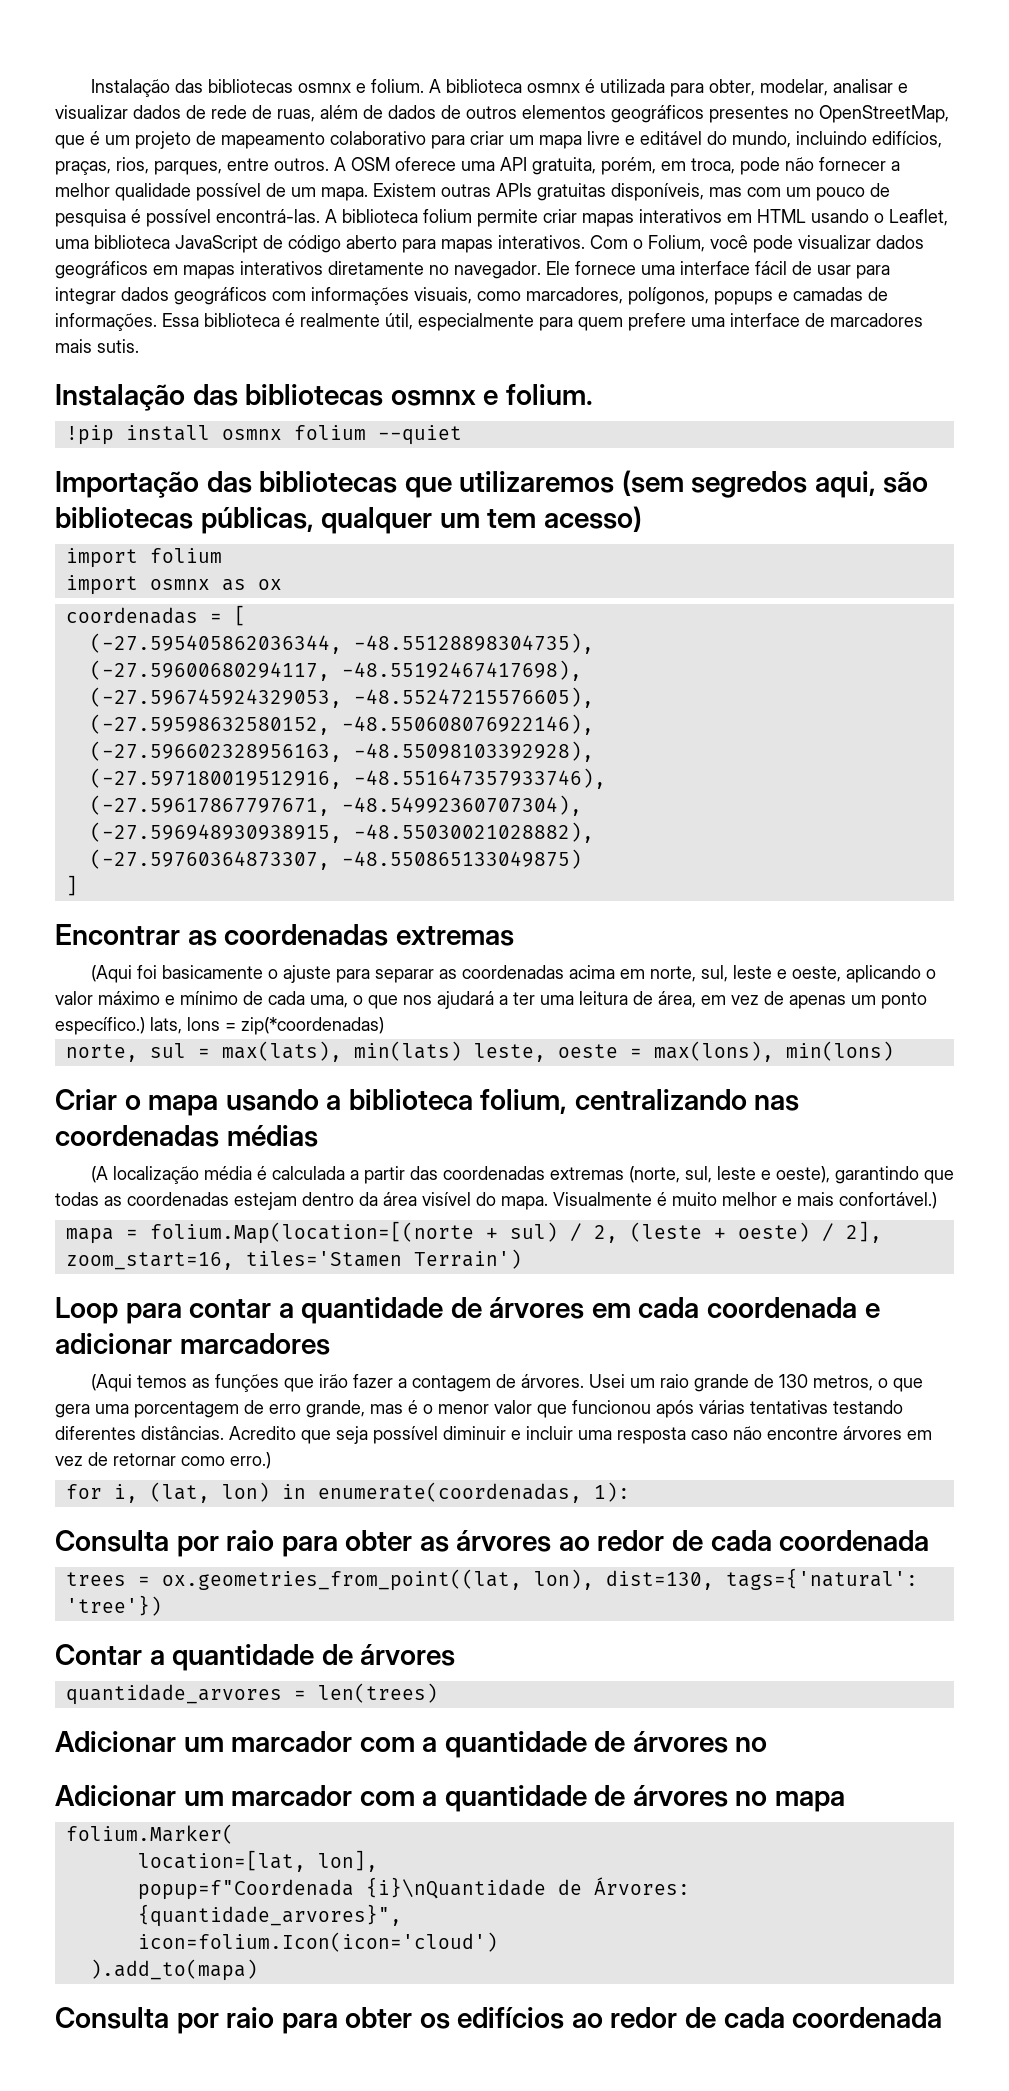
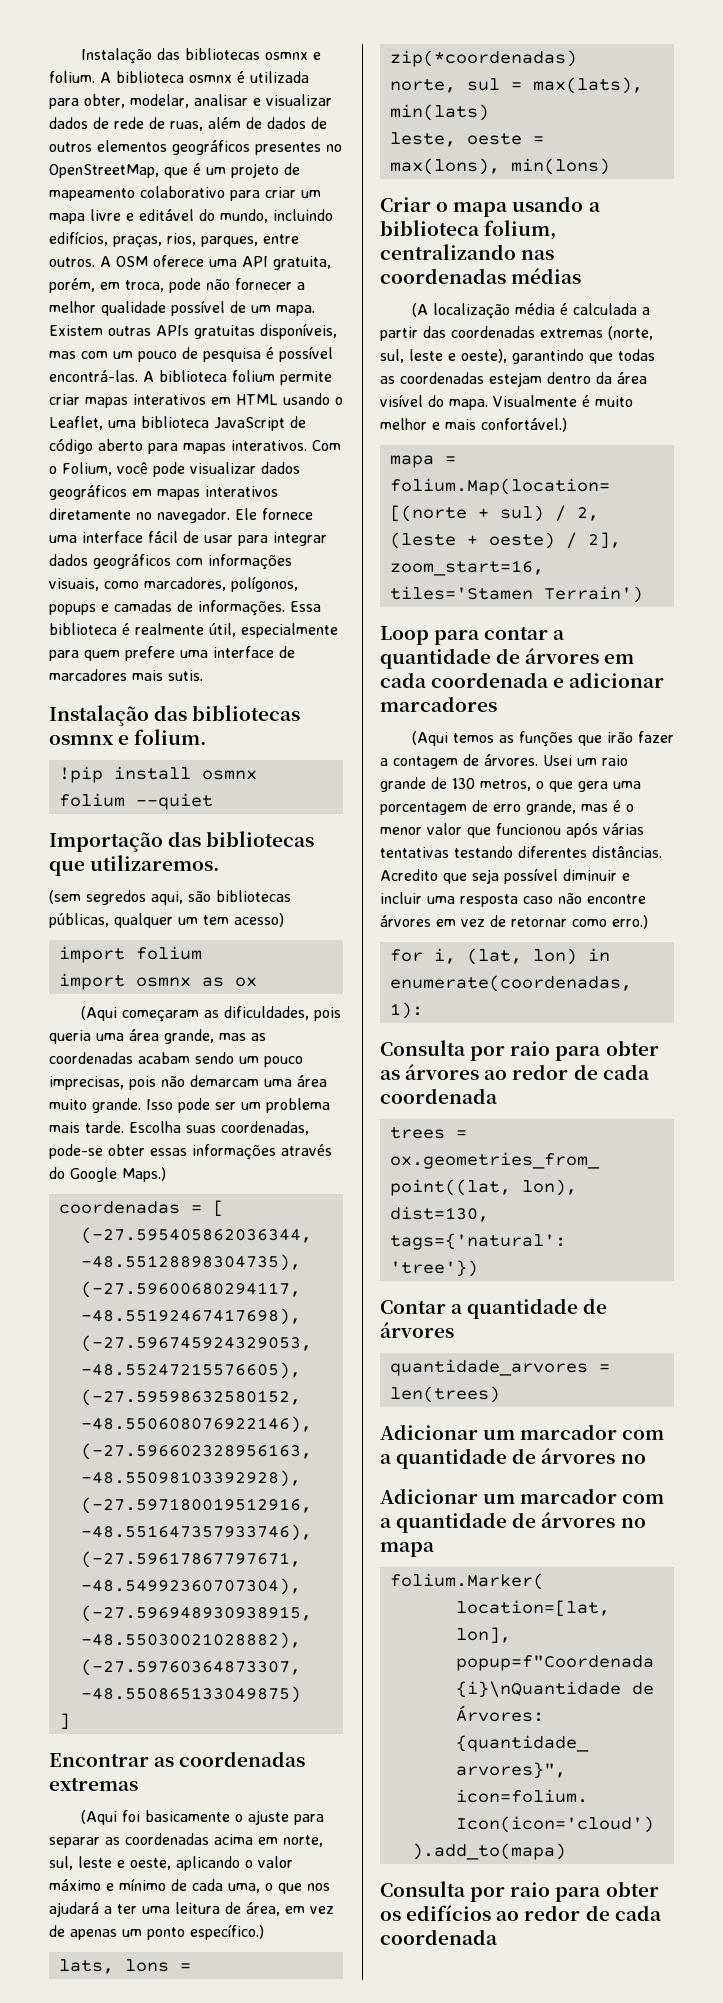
- Importação das bibliotecas que utilizaremos (sem segredos aqui, são bibliotecas públicas, qualquer um tem acesso)
+ Importação das bibliotecas que utilizaremos.
+ (sem segredos aqui, são bibliotecas públicas, qualquer um tem acesso)
+ (Aqui começaram as dificuldades, pois queria uma área grande, mas as coordenadas acabam sendo um pouco imprecisas, pois não demarcam uma área muito grande. Isso pode ser um problema mais tarde. Escolha suas coordenadas, pode-se obter essas informações através do Google Maps.)
- (Aqui foi basicamente o ajuste para separar as coordenadas acima em norte, sul, leste e oeste, aplicando o valor máximo e mínimo de cada uma, o que nos ajudará a ter uma leitura de área, em vez de apenas um ponto específico.) lats, lons = zip(*coordenadas)
+ (Aqui foi basicamente o ajuste para separar as coordenadas acima em norte, sul, leste e oeste, aplicando o valor máximo e mínimo de cada uma, o que nos ajudará a ter uma leitura de área, em vez de apenas um ponto específico.)
+ lats, lons = zip(*coordenadas)
- norte, sul = max(lats), min(lats) leste, oeste = max(lons), min(lons)
+ norte, sul = max(lats), min(lats)
+ leste, oeste = max(lons), min(lons)

